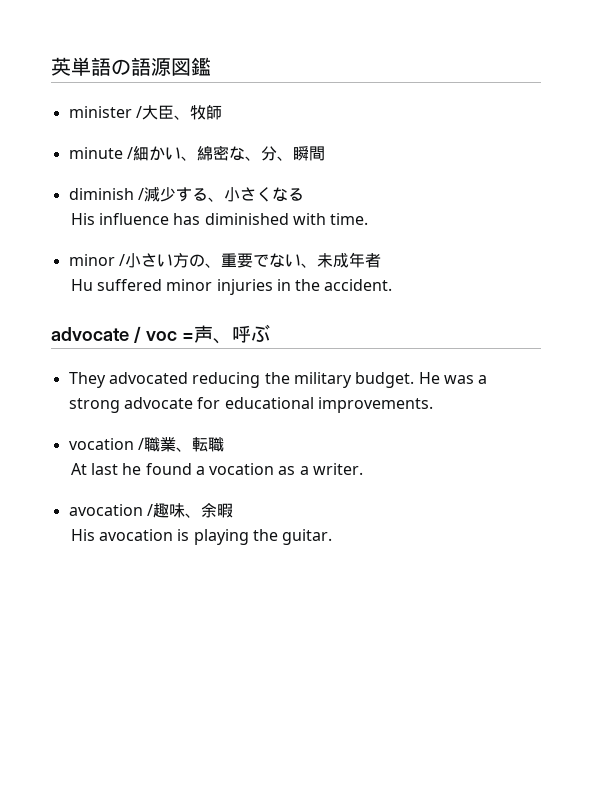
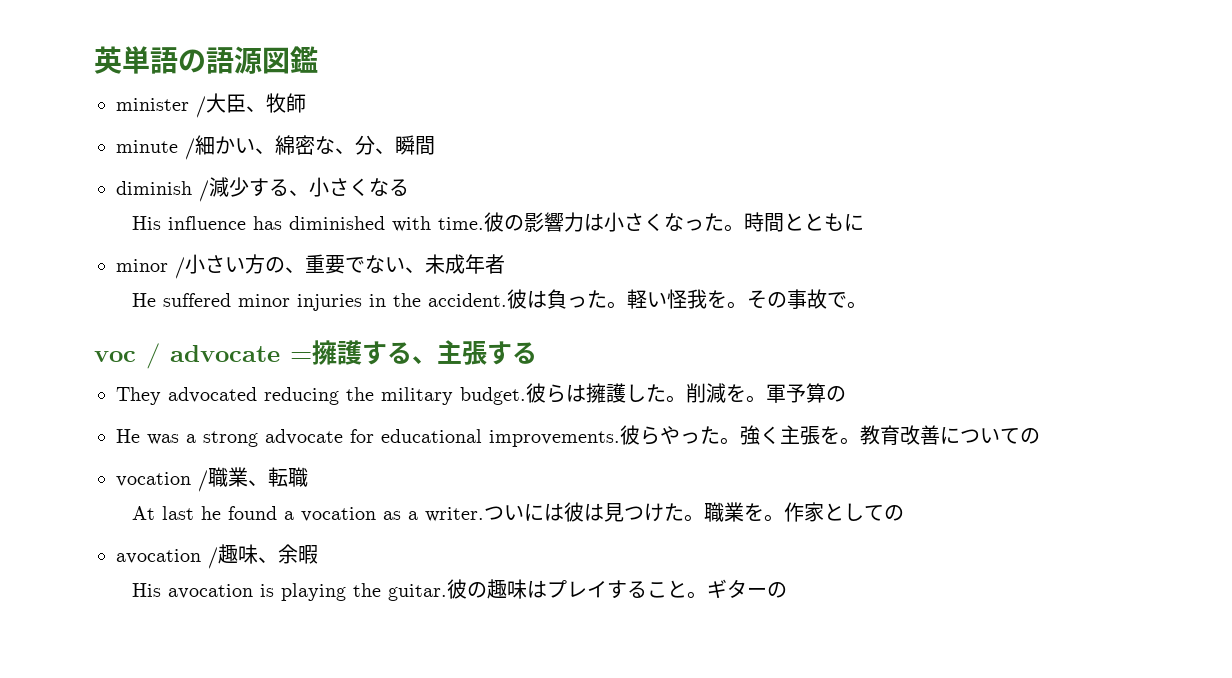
+ 彼の影響力は小さくなった。時間とともに
- Hu suffered minor injuries in the accident.
- advocate / voc =声、呼ぶ
+ He suffered minor injuries in the accident.彼は負った。軽い怪我を。その事故で。
+ voc / advocate =擁護する、主張する
- They advocated reducing the military budget. He was a strong advocate for educational improvements.
+ They advocated reducing the military budget.彼らは擁護した。削減を。軍予算の
+ He was a strong advocate for educational improvements.彼らやった。強く主張を。教育改善についての
+ ついには彼は見つけた。職業を。作家としての
+ 彼の趣味はプレイすること。ギターの

